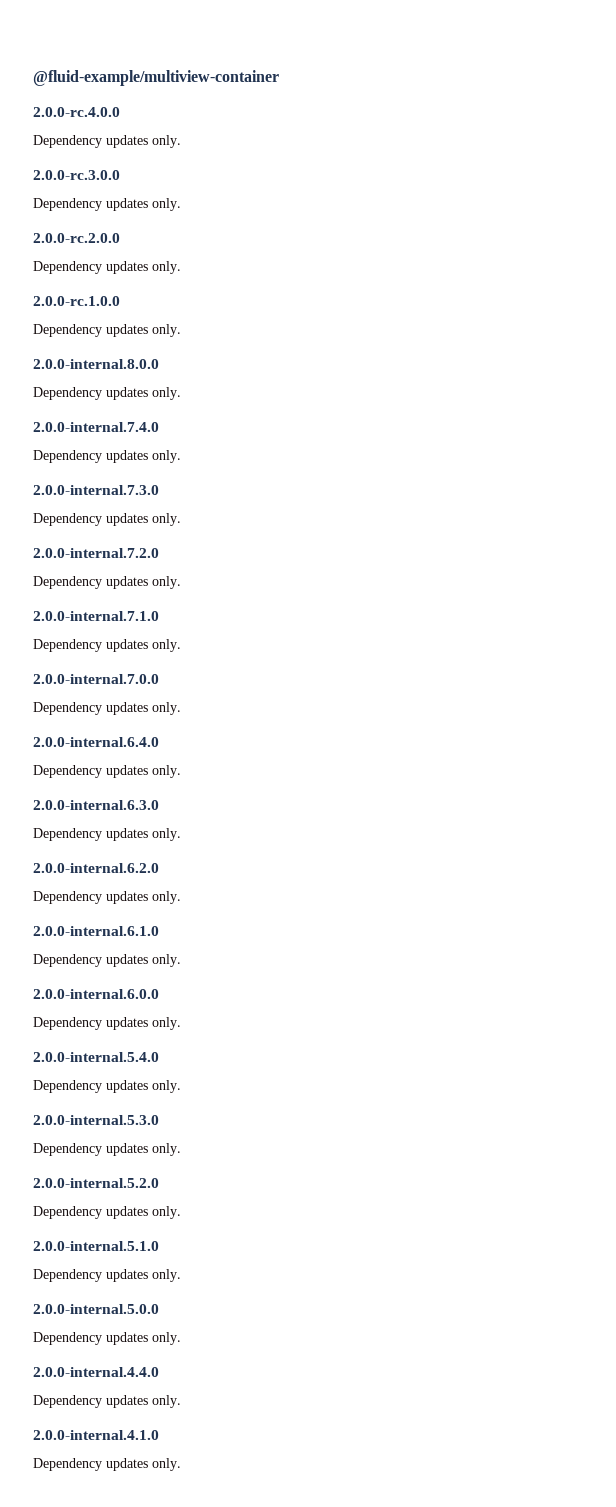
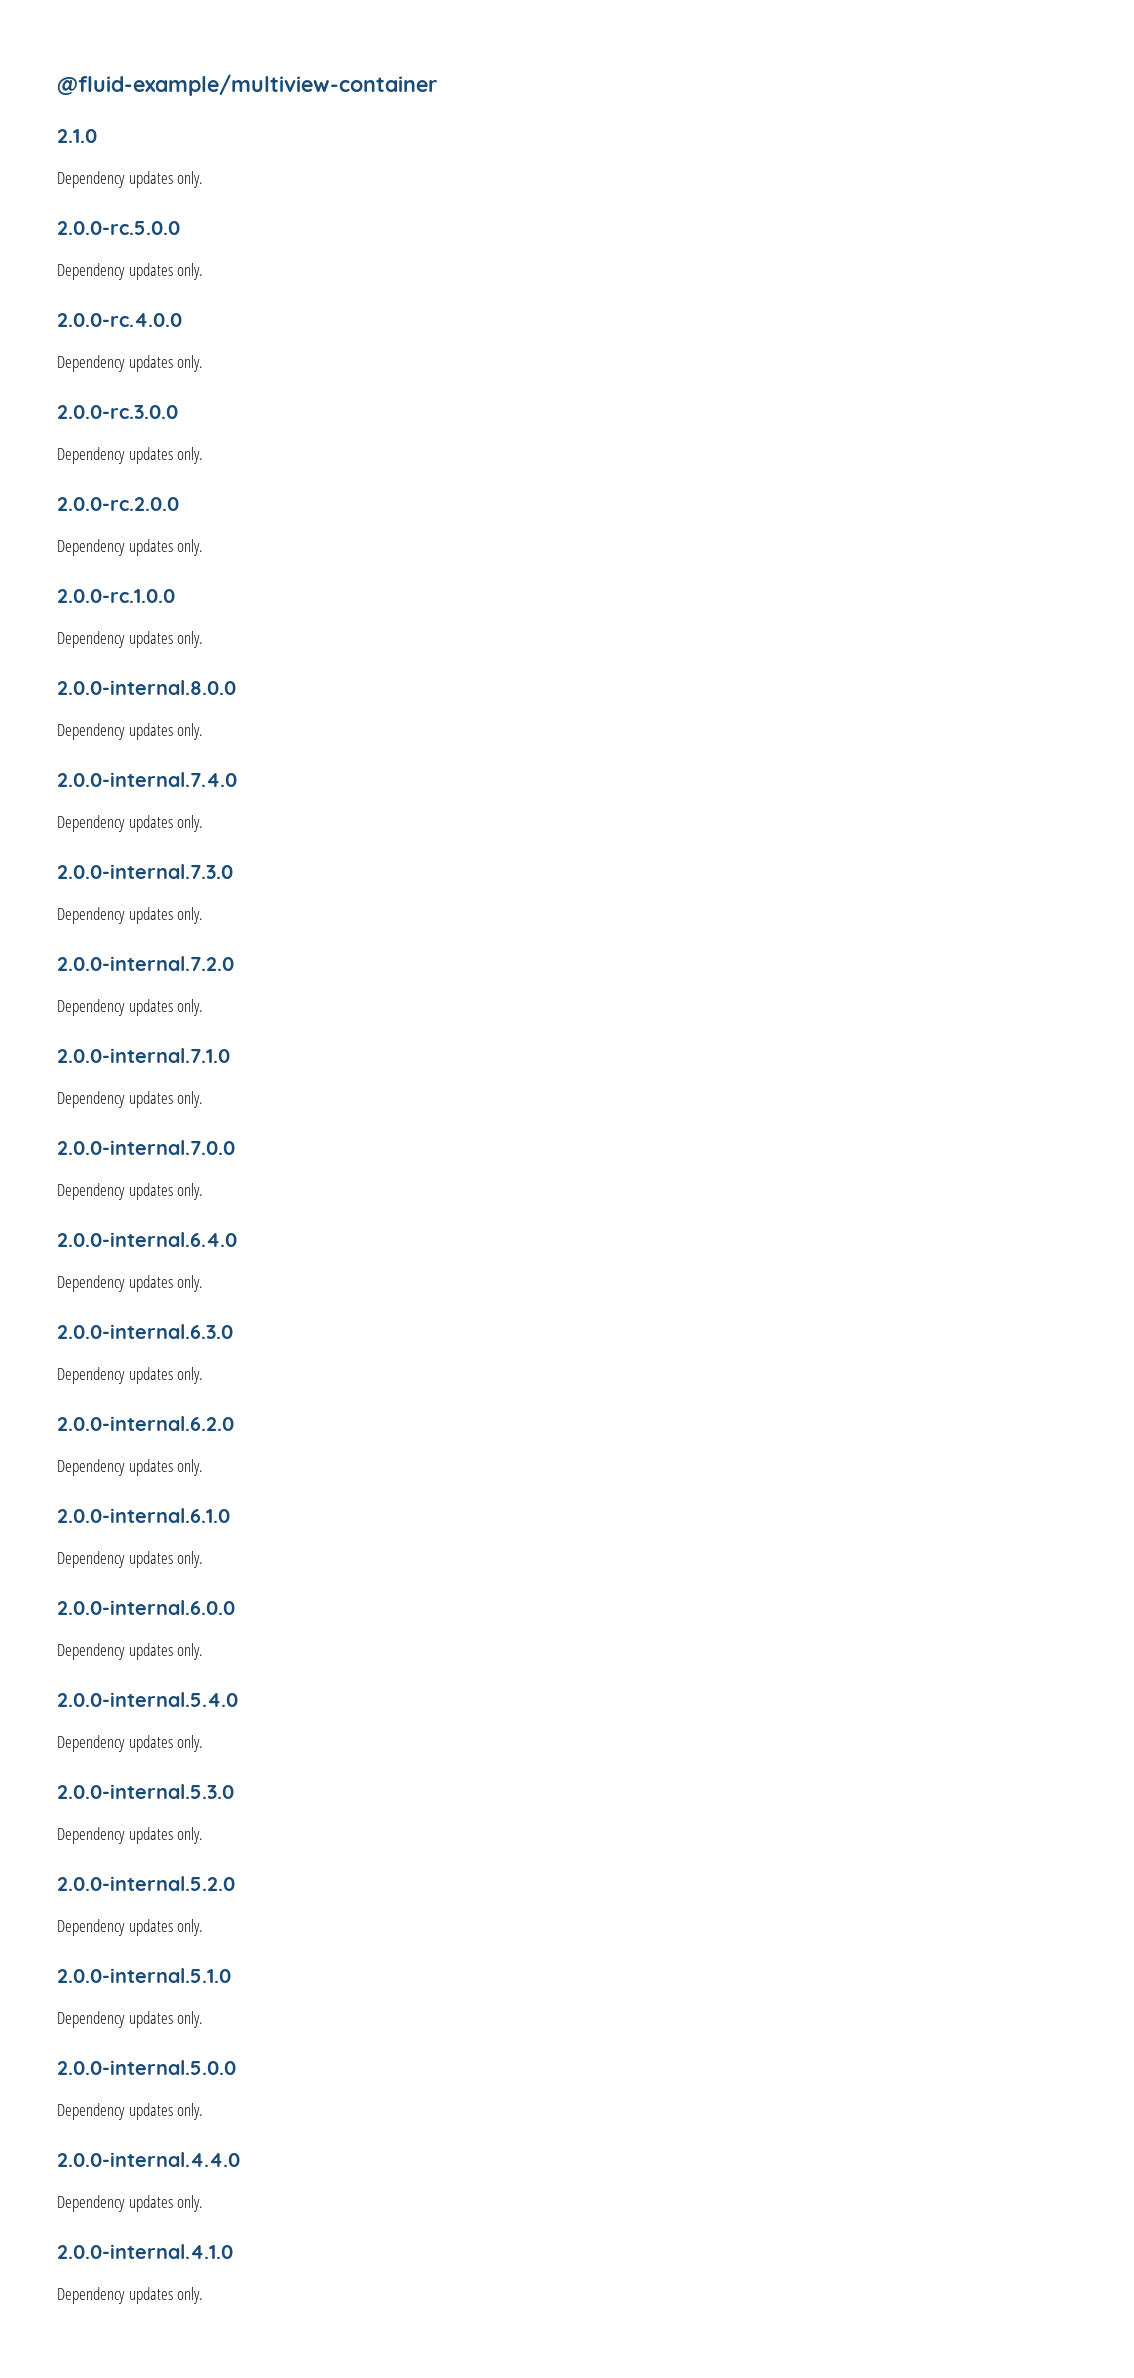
+ 2.1.0
+ Dependency updates only.
+ 2.0.0-rc.5.0.0
+ Dependency updates only.

